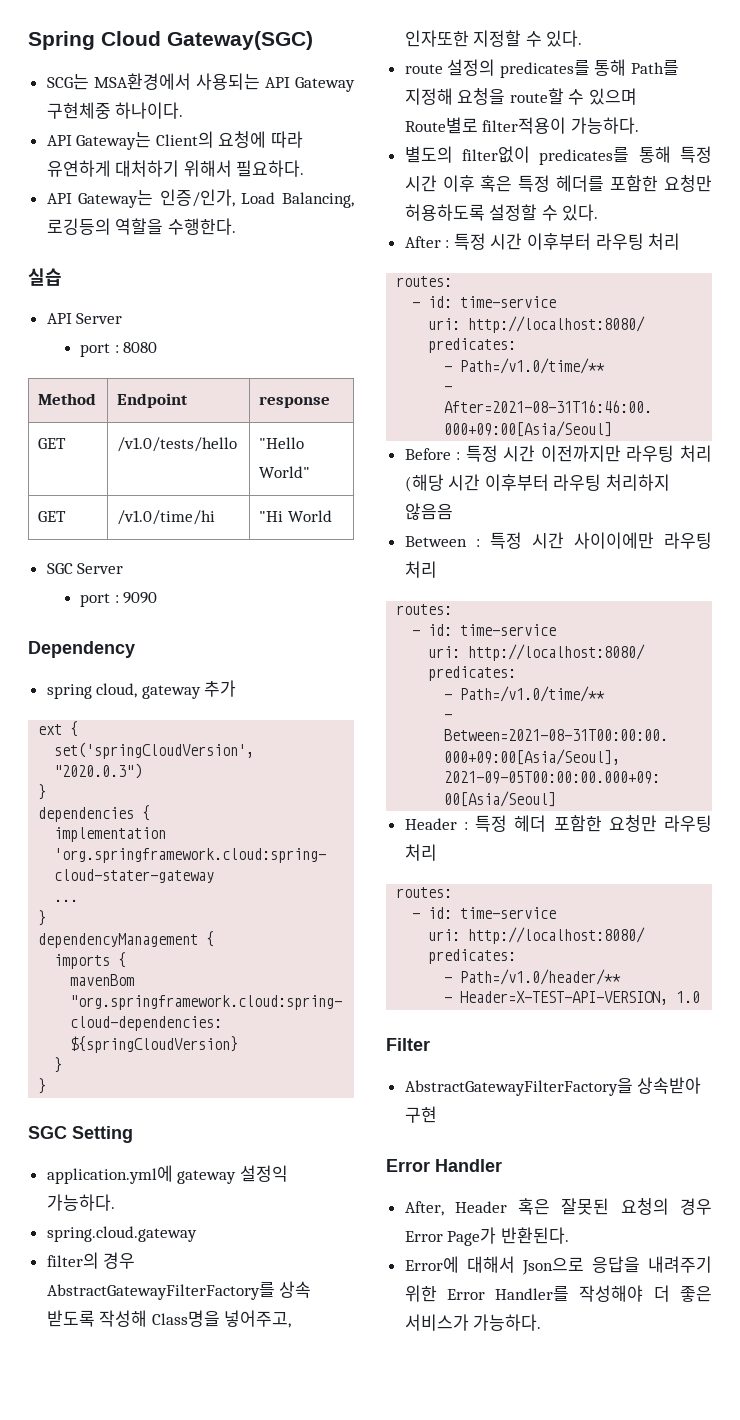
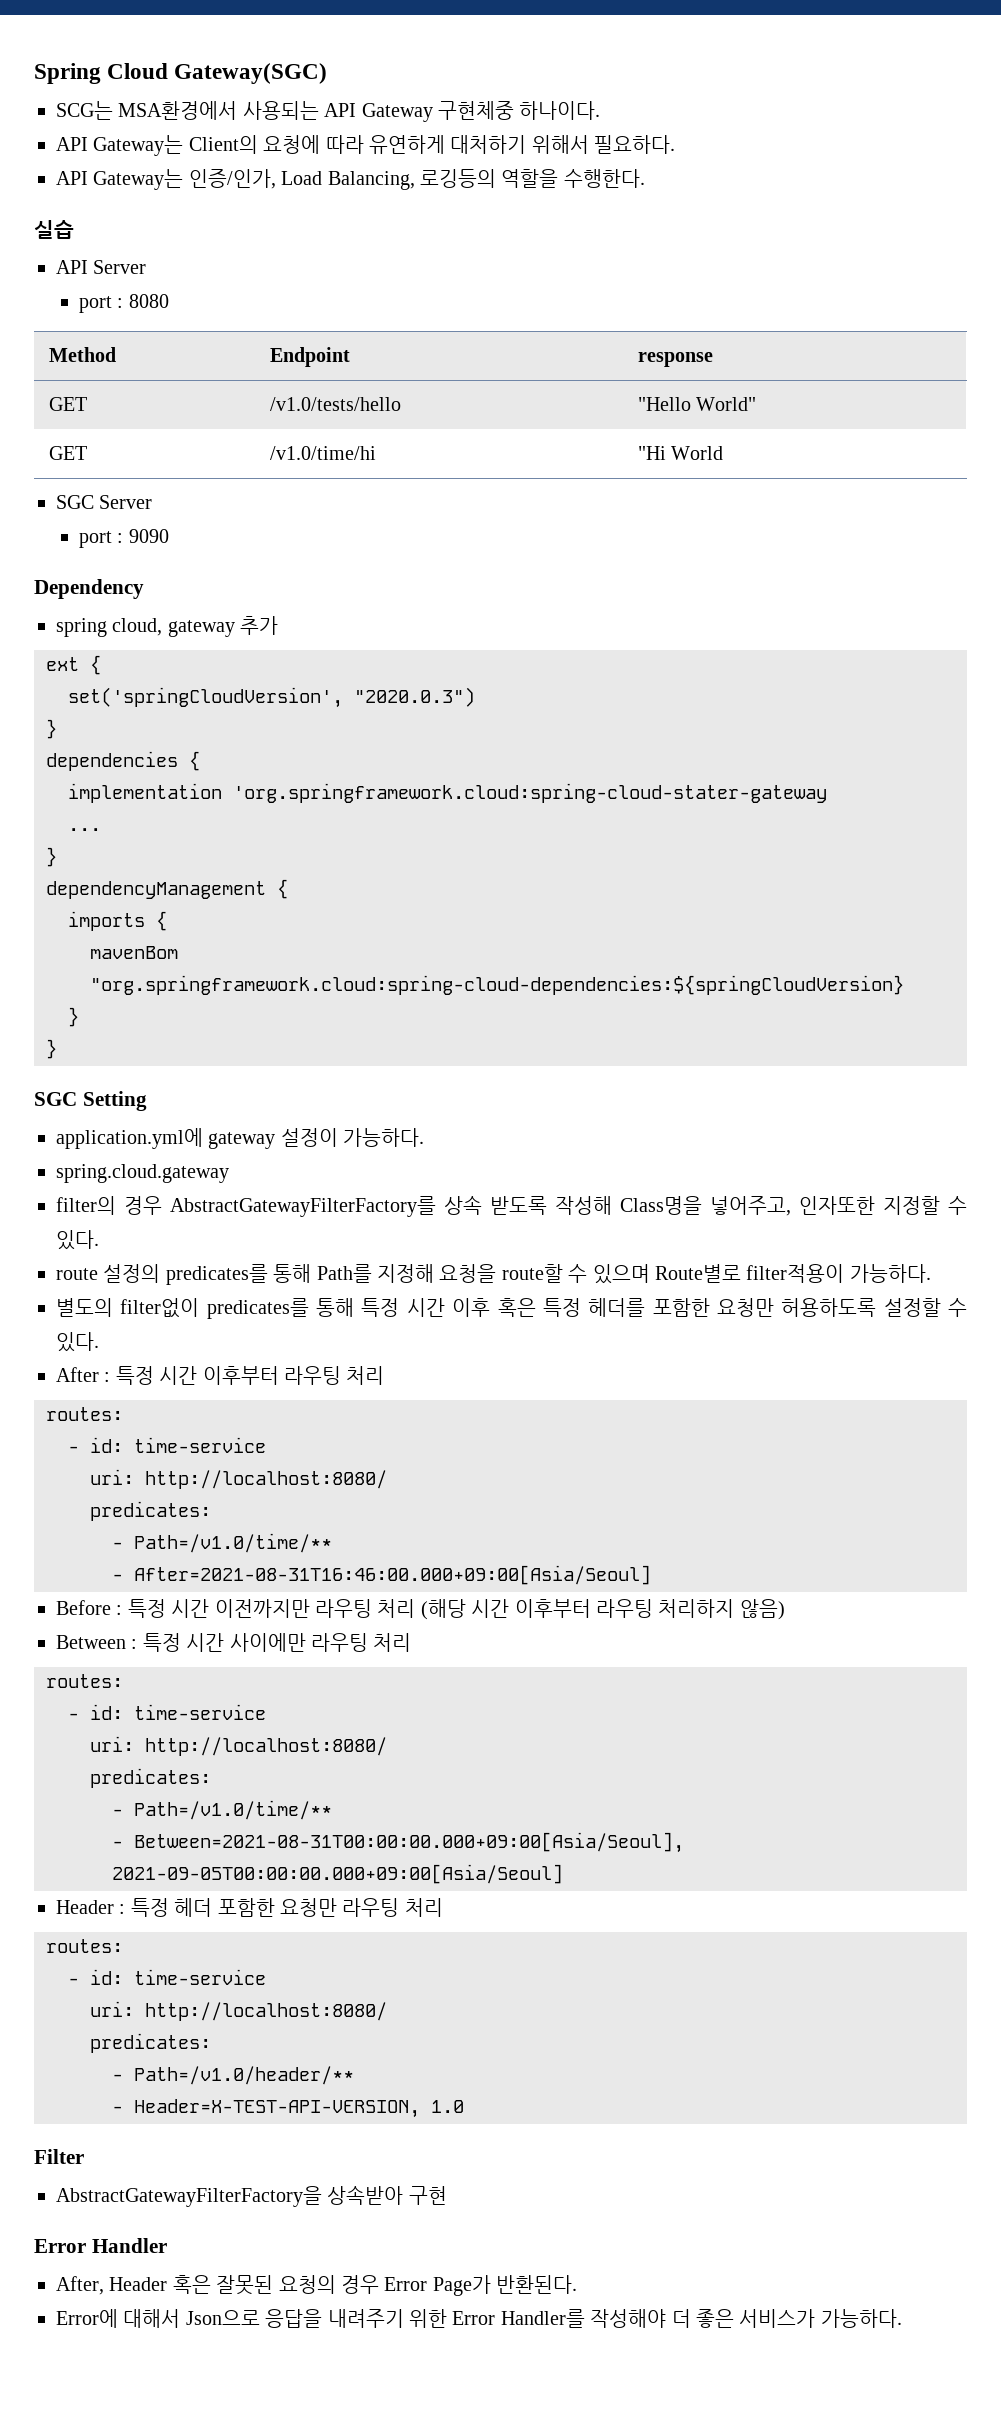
- application.yml에 gateway 설정익 가능하다.
+ application.yml에 gateway 설정이 가능하다.
- Before : 특정 시간 이전까지만 라우팅 처리 (해당 시간 이후부터 라우팅 처리하지 않음음
+ Before : 특정 시간 이전까지만 라우팅 처리 (해당 시간 이후부터 라우팅 처리하지 않음)
- Between : 특정 시간 사이이에만 라우팅 처리
+ Between : 특정 시간 사이에만 라우팅 처리

